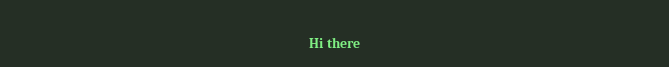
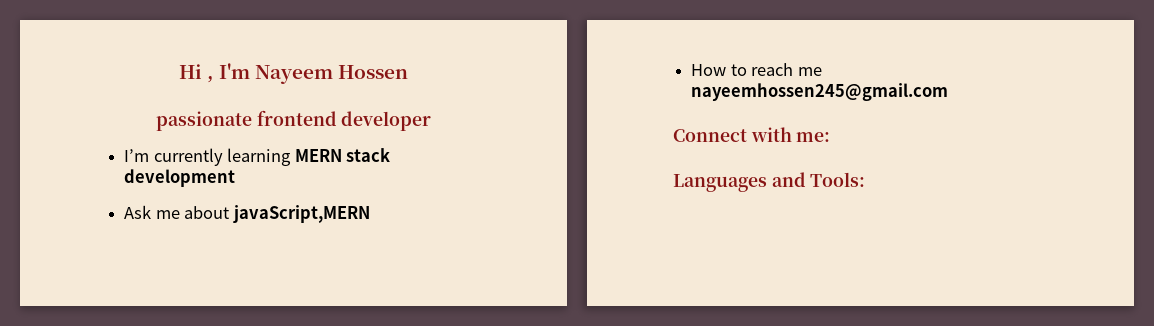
- Hi there
+ Hi , I'm Nayeem Hossen
+ passionate frontend developer
+ I’m currently learning MERN stack development
+ Ask me about javaScript,MERN
+ How to reach me nayeemhossen245@gmail.com
+ Connect with me:
+ Languages and Tools:

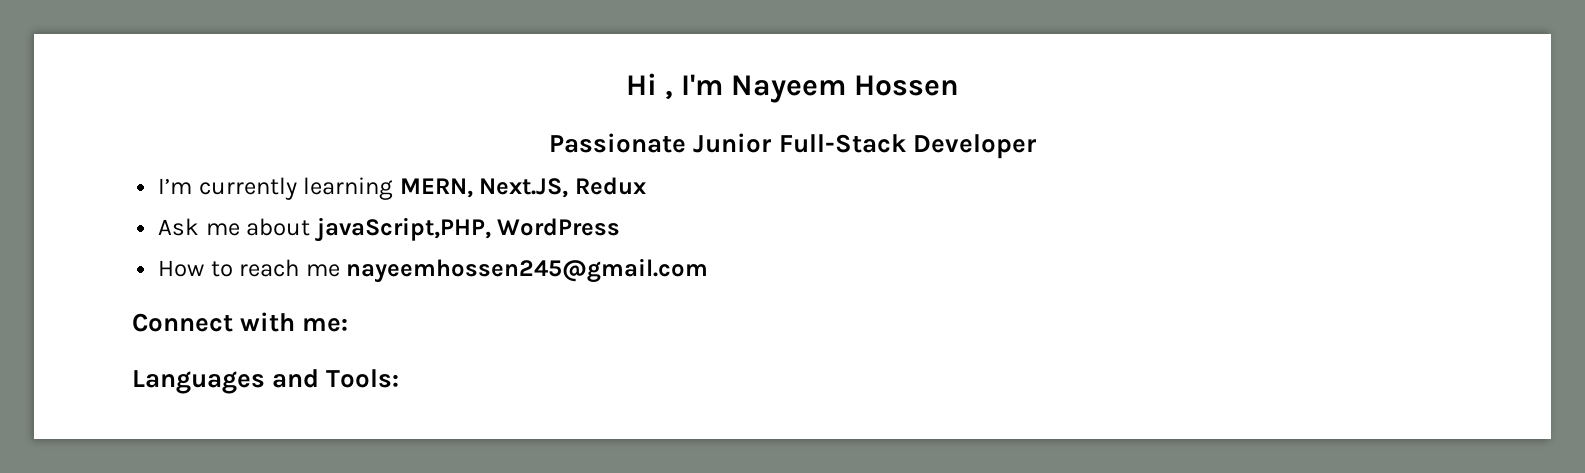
- passionate frontend developer
+ Passionate Junior Full-Stack Developer
- I’m currently learning MERN stack development
+ I’m currently learning MERN, Next.JS, Redux
- Ask me about javaScript,MERN
+ Ask me about javaScript,PHP, WordPress

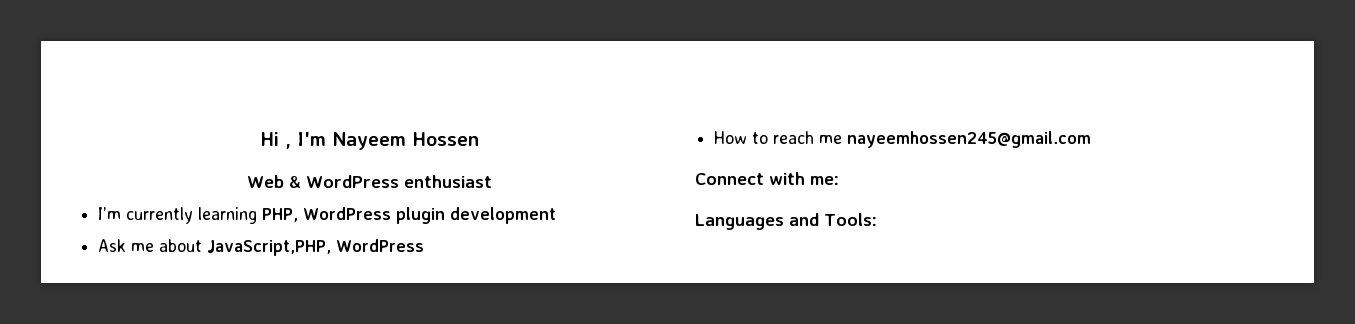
- Passionate Junior Full-Stack Developer
+ Web & WordPress enthusiast
- I’m currently learning MERN, Next.JS, Redux
+ I’m currently learning PHP, WordPress plugin development
- Ask me about javaScript,PHP, WordPress
+ Ask me about JavaScript,PHP, WordPress

